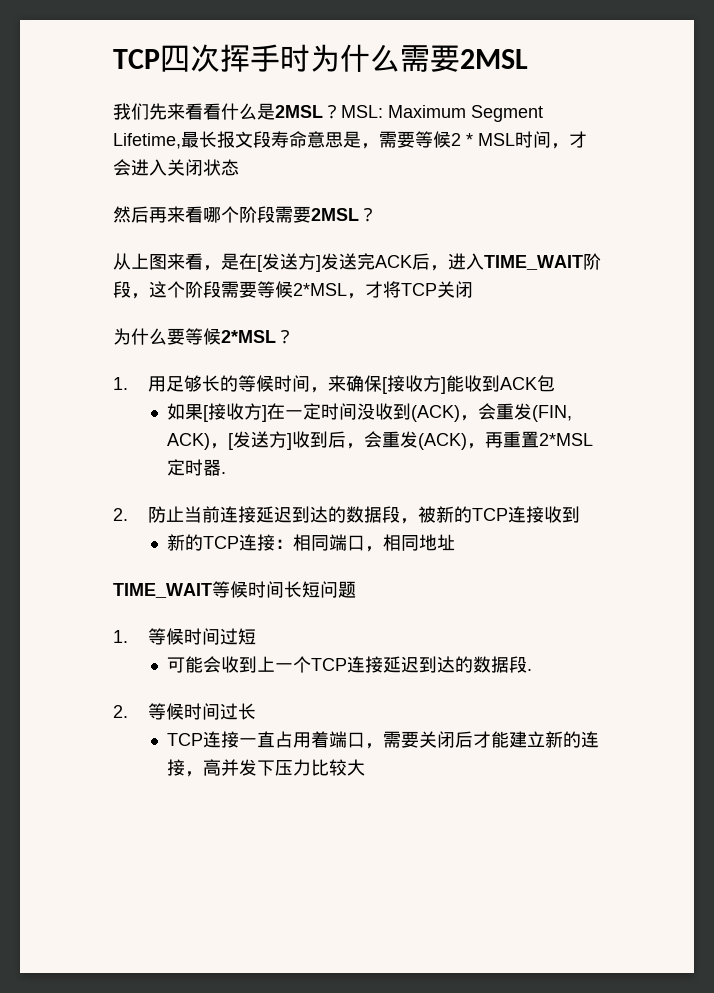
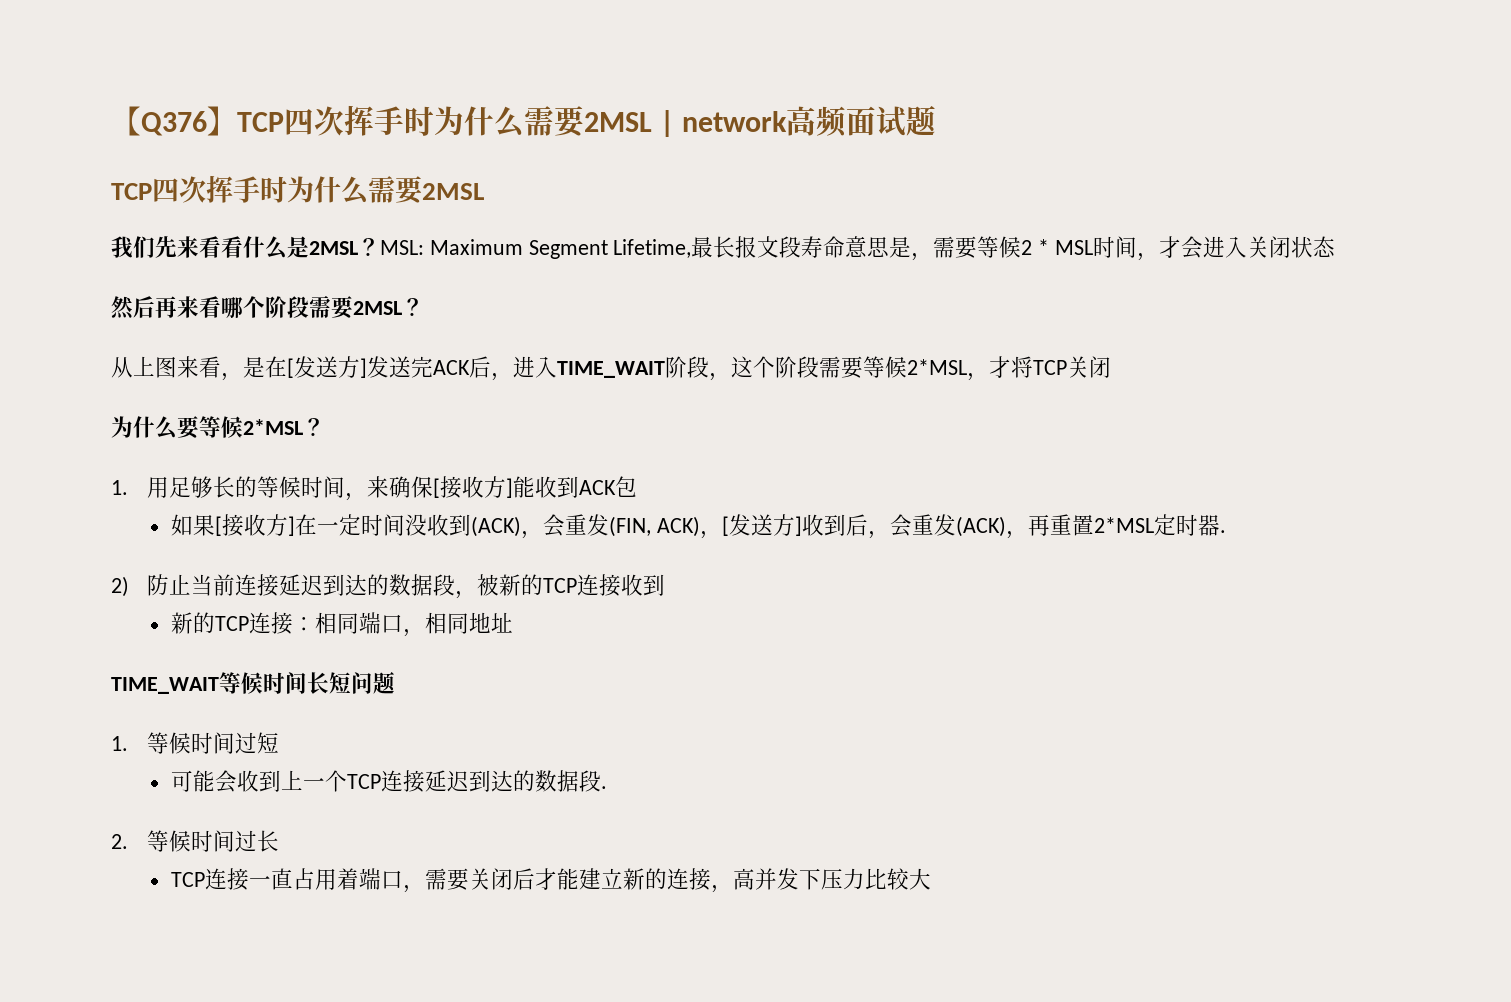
+ 【Q376】TCP四次挥手时为什么需要2MSL | network高频面试题
- 2.防止当前连接延迟到达的数据段，被新的TCP连接收到
+ 2)防止当前连接延迟到达的数据段，被新的TCP连接收到

